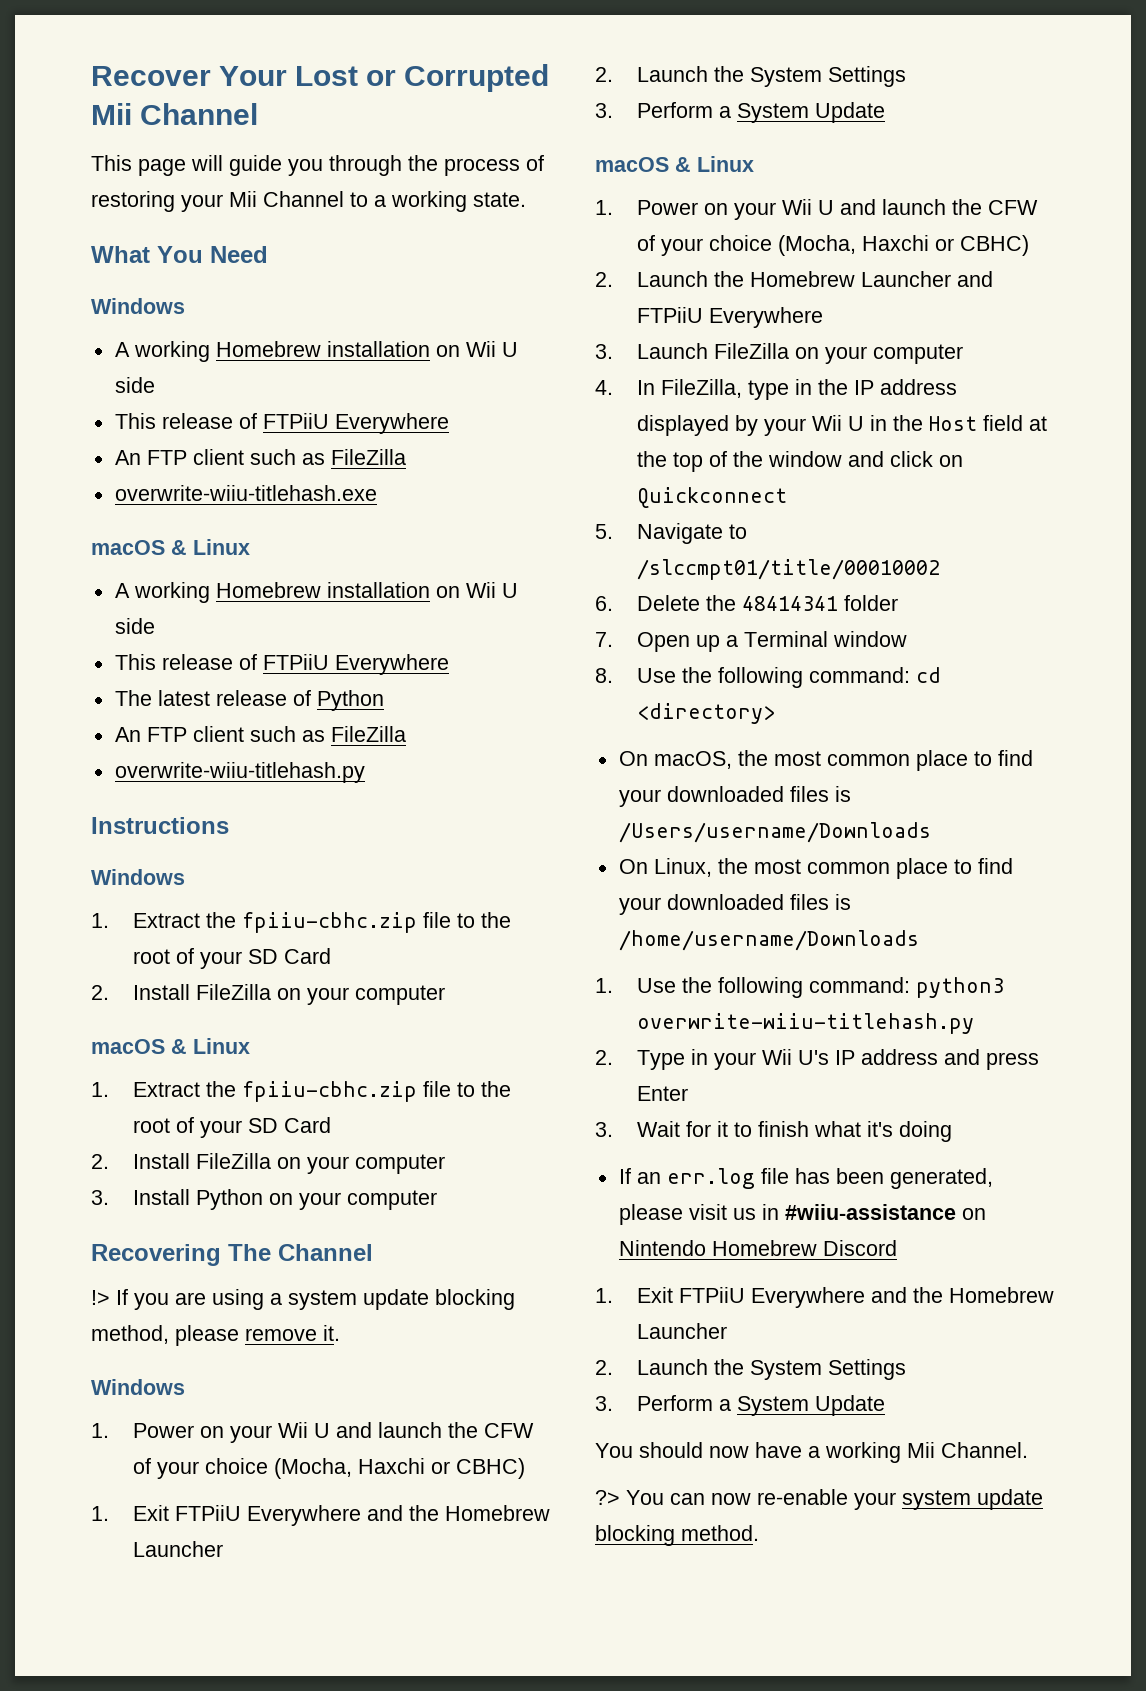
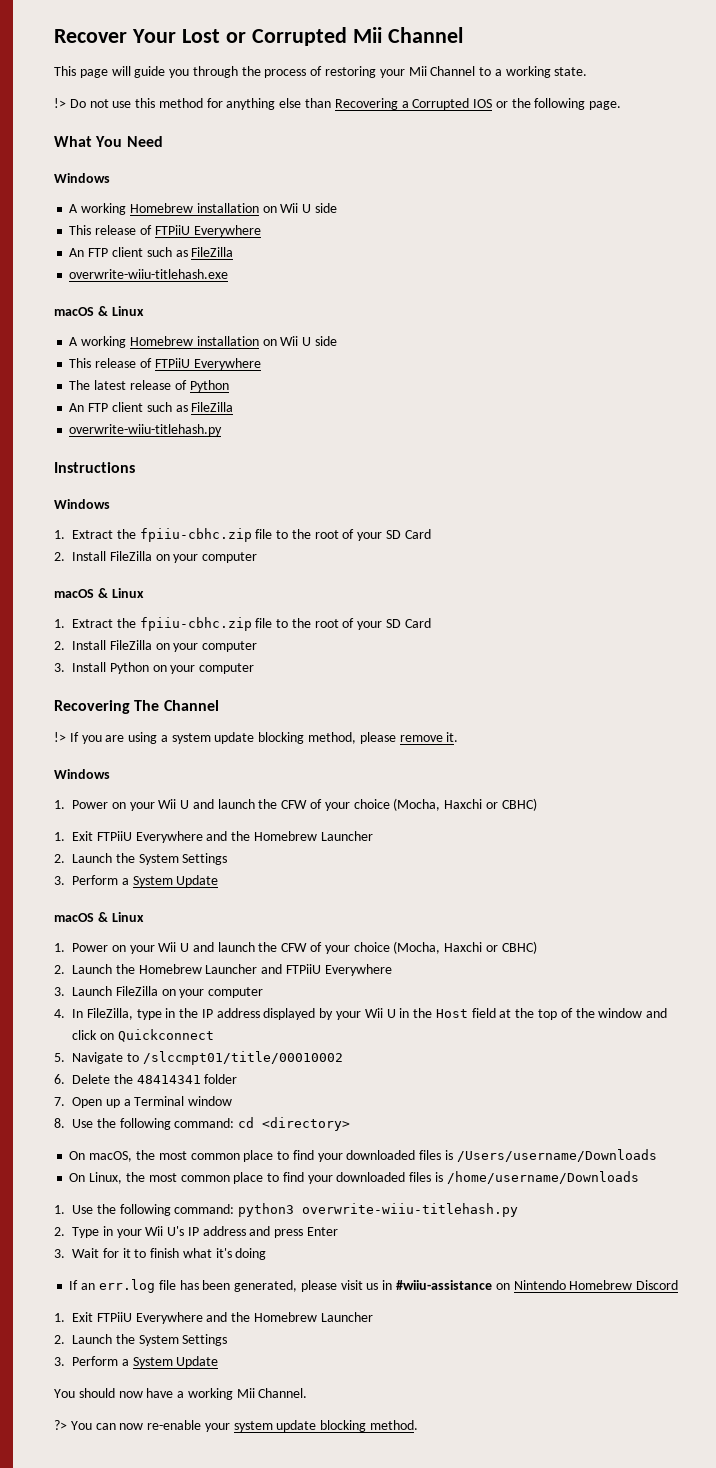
+ !> Do not use this method for anything else than Recovering a Corrupted IOS or the following page.

